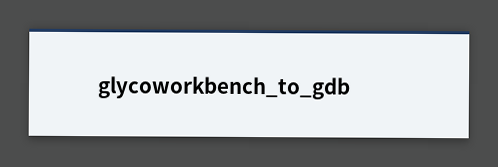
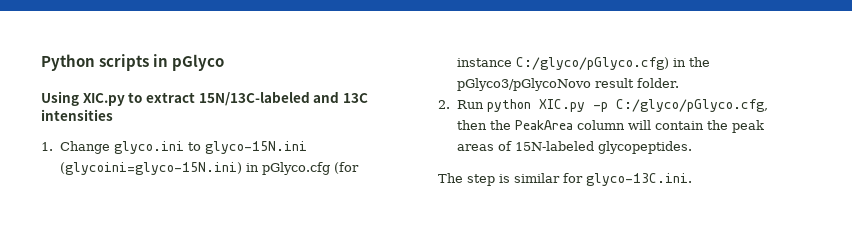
- glycoworkbench_to_gdb
+ Python scripts in pGlyco
+ Using XIC.py to extract 15N/13C-labeled and 13C intensities
+ 1. Change glyco.ini to glyco-15N.ini (glycoini=glyco-15N.ini) in pGlyco.cfg (for instance C:/glyco/pGlyco.cfg) in the pGlyco3/pGlycoNovo result folder.
+ 2. Run python XIC.py -p C:/glyco/pGlyco.cfg, then the PeakArea column will contain the peak areas of 15N-labeled glycopeptides.
+ The step is similar for glyco-13C.ini.

